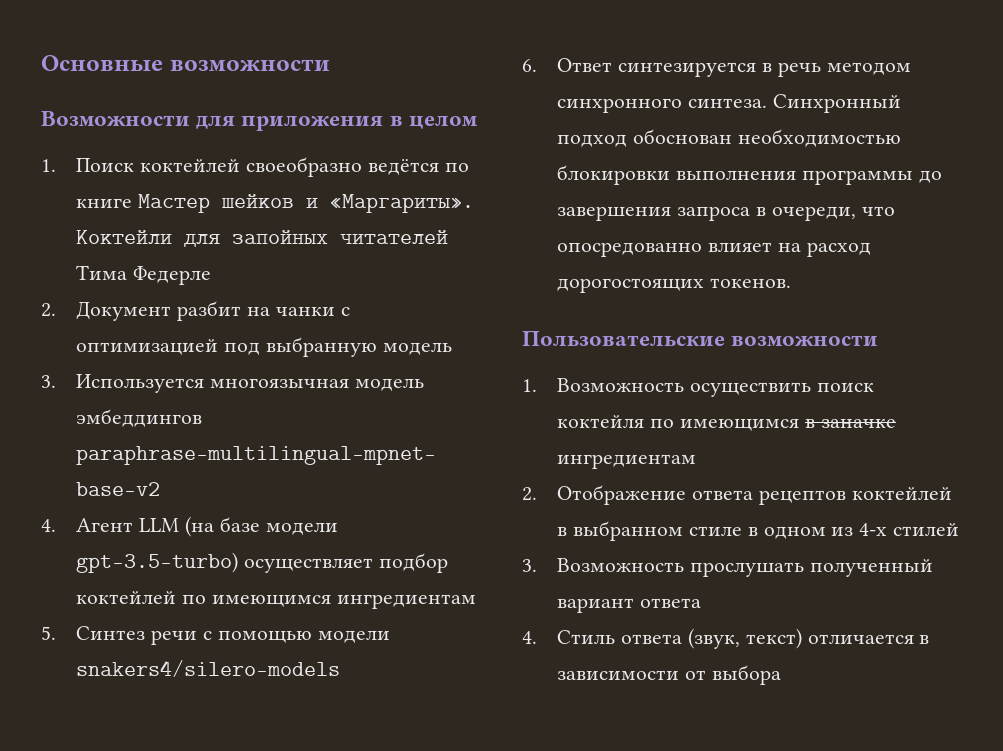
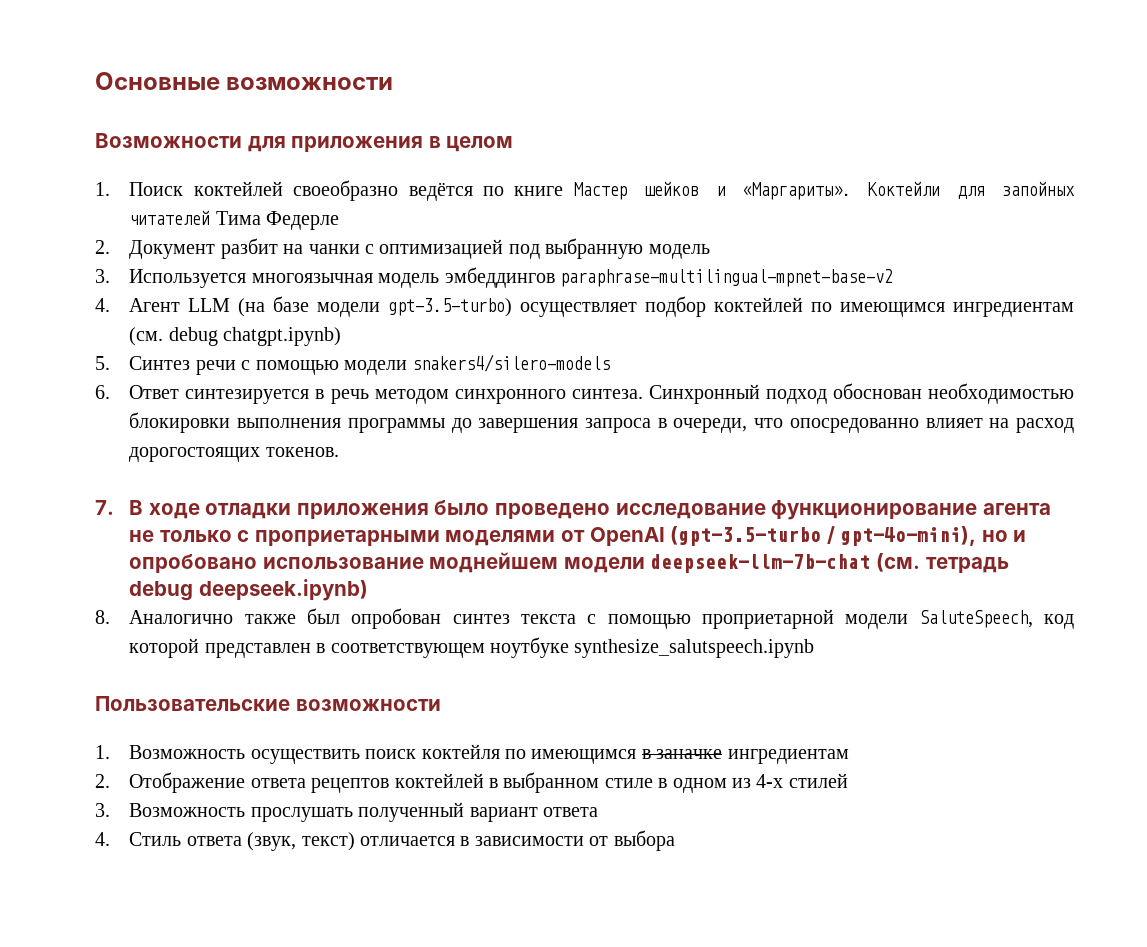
- 4. Агент LLM (на базе модели gpt-3.5-turbo) осуществляет подбор коктейлей по имеющимся ингредиентам
+ 4. Агент LLM (на базе модели gpt-3.5-turbo) осуществляет подбор коктейлей по имеющимся ингредиентам (см. debug chatgpt.ipynb)
+ 7. В ходе отладки приложения было проведено исследование функционирование агента не только с проприетарными моделями от OpenAI (gpt-3.5-turbo / gpt-4o-mini), но и опробовано использование моднейшем модели deepseek-llm-7b-chat (см. тетрадь debug deepseek.ipynb)
+ 8. Аналогично также был опробован синтез текста с помощью проприетарной модели SaluteSpeech, код которой представлен в соответствующем ноутбуке synthesize_salutspeech.ipynb

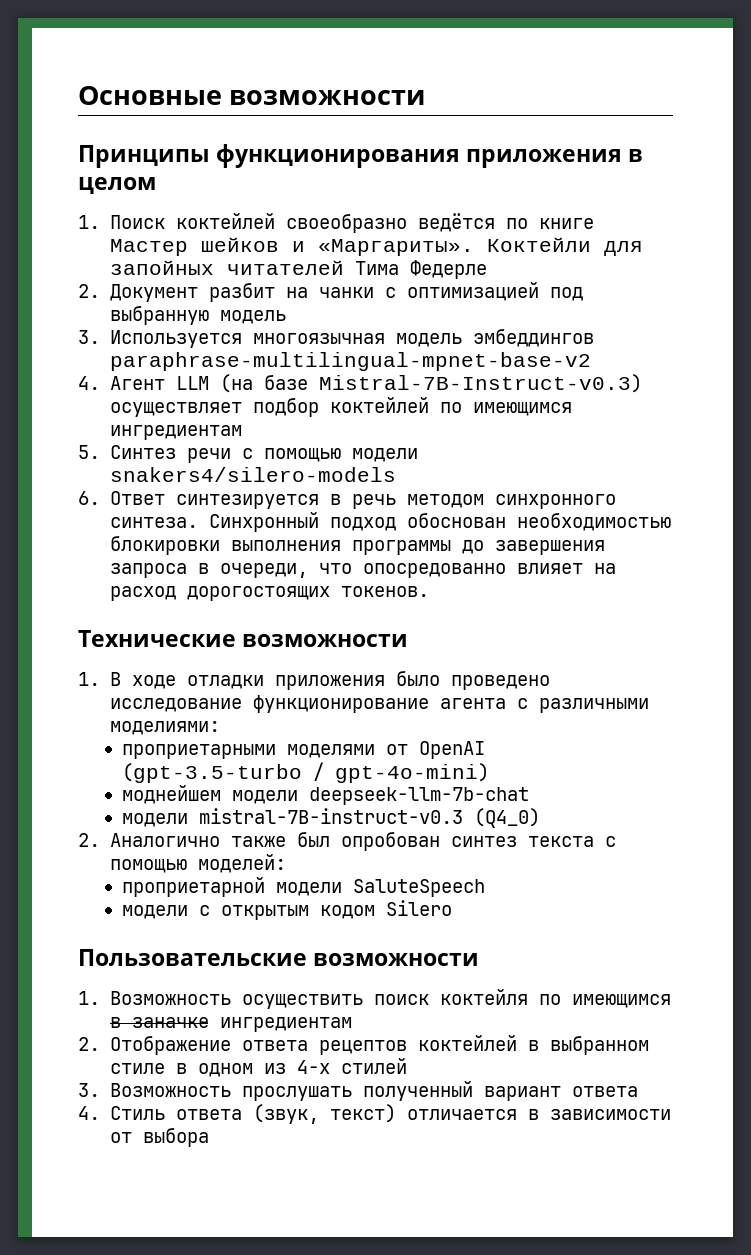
- Возможности для приложения в целом
+ Принципы функционирования приложения в целом
- 4. Агент LLM (на базе модели gpt-3.5-turbo) осуществляет подбор коктейлей по имеющимся ингредиентам (см. debug chatgpt.ipynb)
+ 4. Агент LLM (на базе Mistral-7B-Instruct-v0.3) осуществляет подбор коктейлей по имеющимся ингредиентам
- 7. В ходе отладки приложения было проведено исследование функционирование агента не только с проприетарными моделями от OpenAI (gpt-3.5-turbo / gpt-4o-mini), но и опробовано использование моднейшем модели deepseek-llm-7b-chat (см. тетрадь debug deepseek.ipynb)
- 8. Аналогично также был опробован синтез текста с помощью проприетарной модели SaluteSpeech, код которой представлен в соответствующем ноутбуке synthesize_salutspeech.ipynb
+ Технические возможности
+ 1. В ходе отладки приложения было проведено исследование функционирование агента с различными моделиями:
+ проприетарными моделями от OpenAI (gpt-3.5-turbo / gpt-4o-mini)
+ моднейшем модели deepseek-llm-7b-chat
+ модели mistral-7B-instruct-v0.3 (Q4_0)
+ 2. Аналогично также был опробован синтез текста с помощью моделей:
+ проприетарной модели SaluteSpeech
+ модели с открытым кодом Silero

